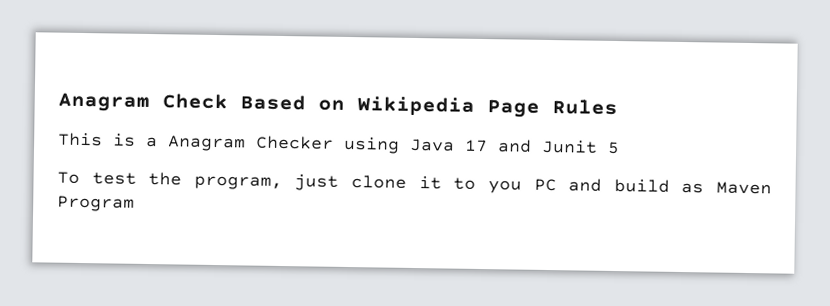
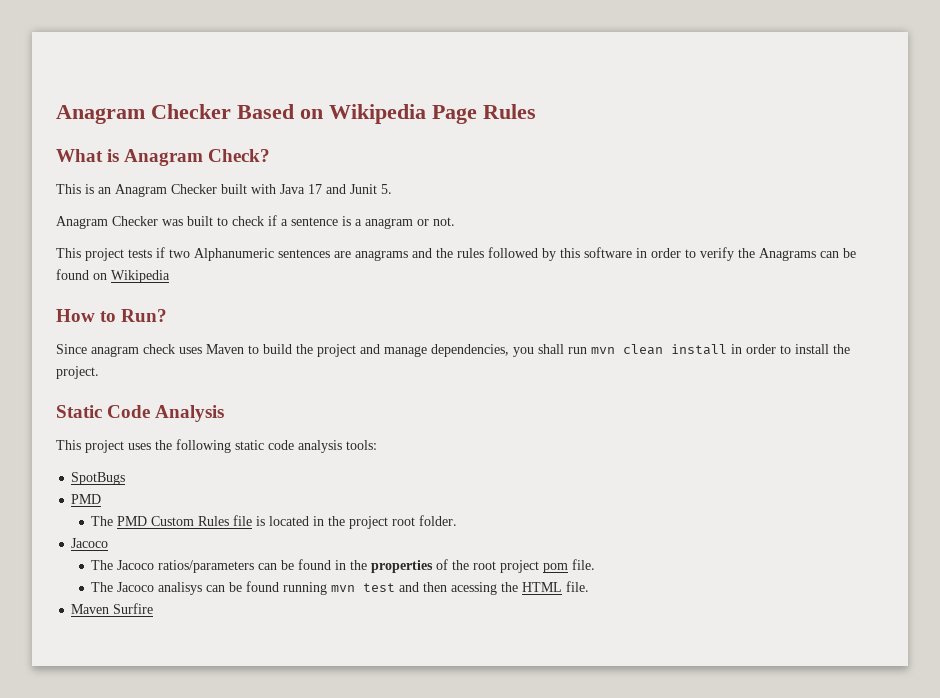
- Anagram Check Based on Wikipedia Page Rules
+ Anagram Checker Based on Wikipedia Page Rules
+ What is Anagram Check?
- This is a Anagram Checker using Java 17 and Junit 5
- To test the program, just clone it to you PC and build as Maven Program
+ This is an Anagram Checker built with Java 17 and Junit 5.
+ Anagram Checker was built to check if a sentence is a anagram or not.
+ This project tests if two Alphanumeric sentences are anagrams and the rules followed by this software in order to verify the Anagrams can be found on Wikipedia
+ How to Run?
+ Since anagram check uses Maven to build the project and manage dependencies, you shall run mvn clean install in order to install the project.
+ Static Code Analysis
+ This project uses the following static code analysis tools:
+ SpotBugs
+ PMD
+ The PMD Custom Rules file is located in the project root folder.
+ Jacoco
+ The Jacoco ratios/parameters can be found in the properties of the root project pom file.
+ The Jacoco analisys can be found running mvn test and then acessing the HTML file.
+ Maven Surfire

